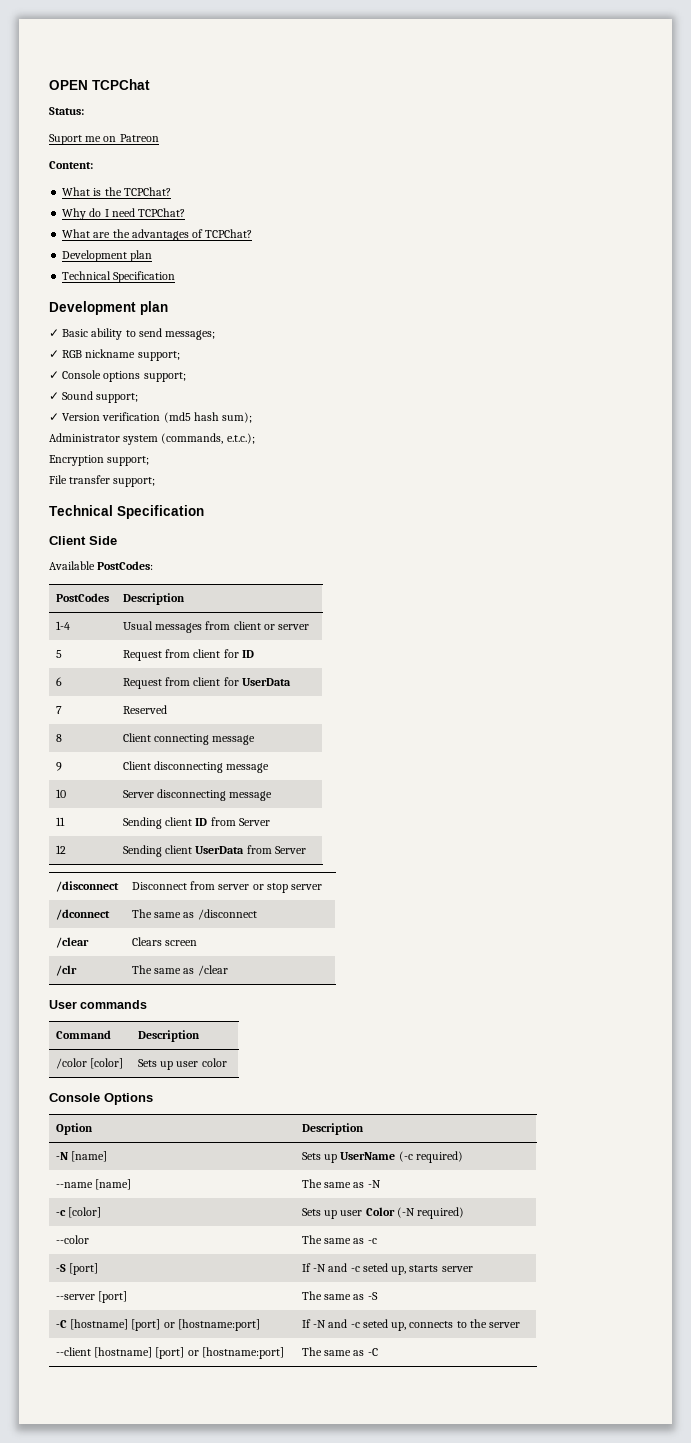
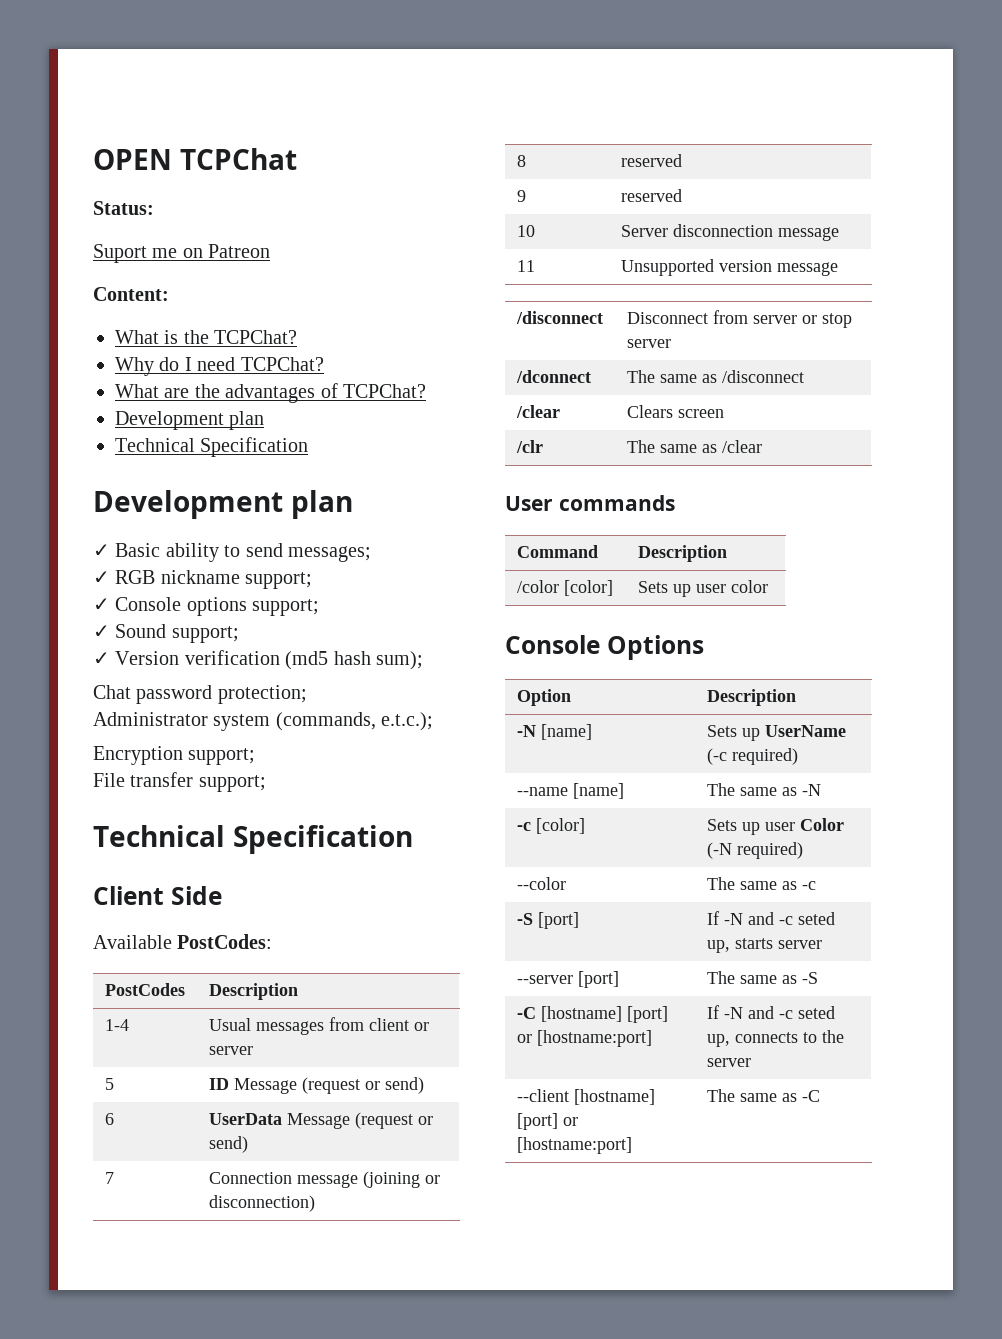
+ Chat password protection;
- 5 | Request from client for ID
- 6 | Request from client for UserData
- 7 | Reserved
- 8 | Client connecting message
- 9 | Client disconnecting message
+ 5 | ID Message (request or send)
+ 6 | UserData Message (request or send)
+ 7 | Connection message (joining or disconnection)
+ 8 | reserved
+ 9 | reserved
- 10 | Server disconnecting message
+ 10 | Server disconnection message
- 11 | Sending client ID from Server
- 12 | Sending client UserData from Server
+ 11 | Unsupported version message

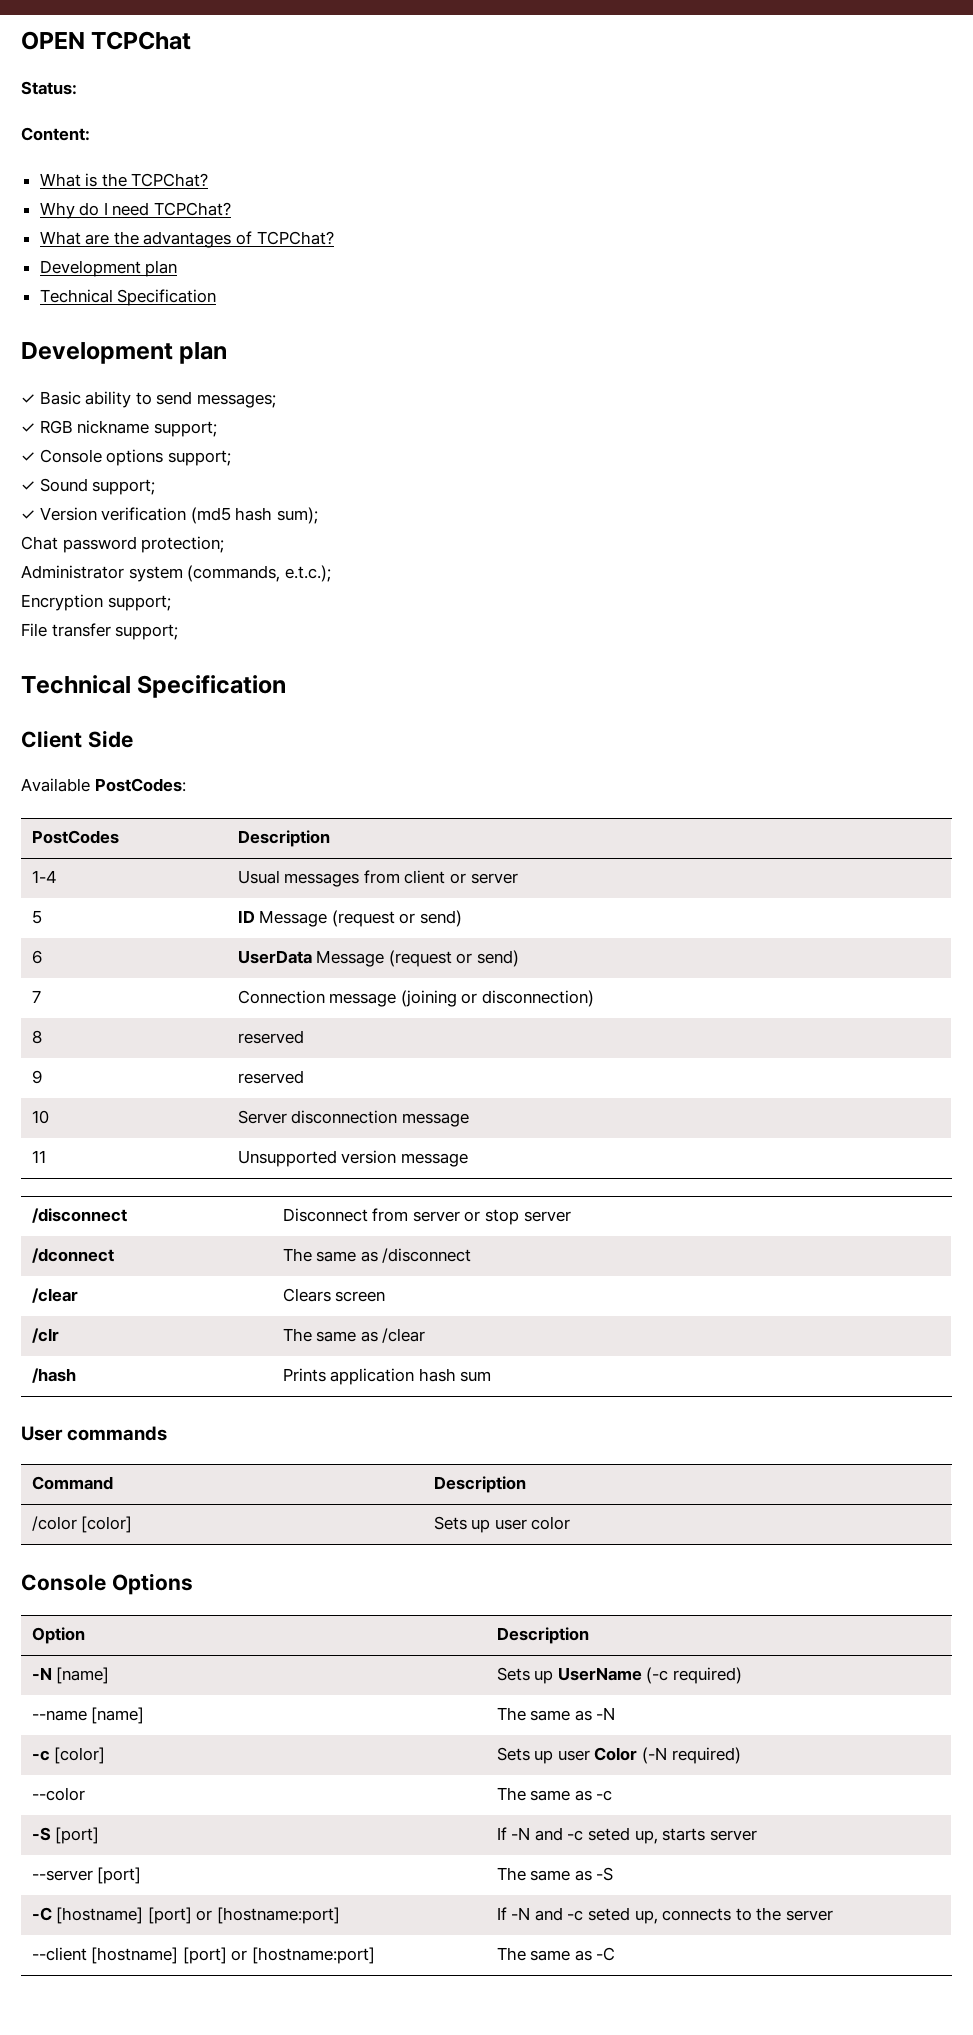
- Suport me on Patreon
+ /hash | Prints application hash sum

